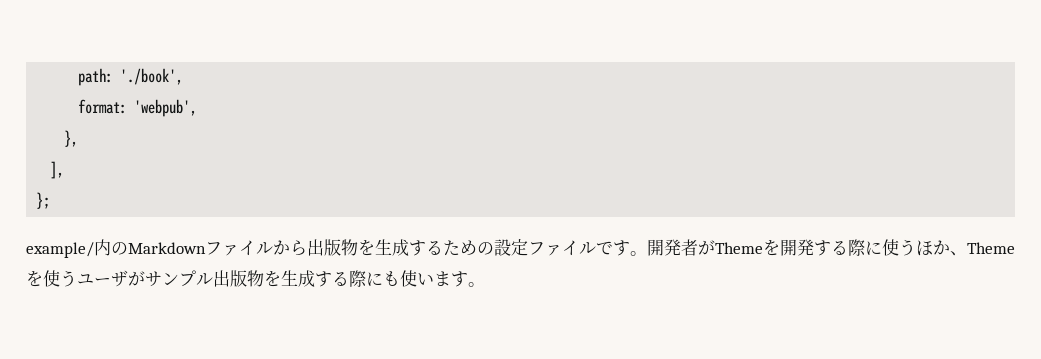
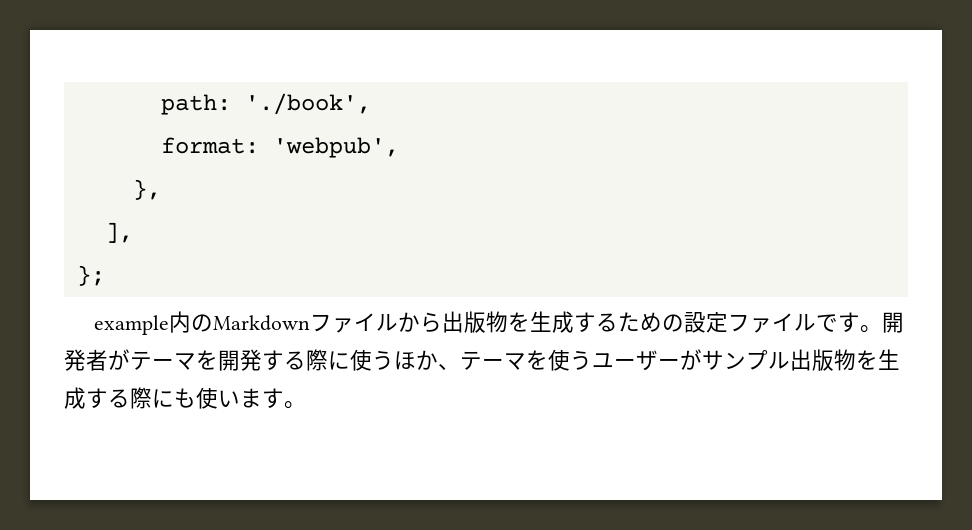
- example/内のMarkdownファイルから出版物を生成するための設定ファイルです。
+ example内のMarkdownファイルから出版物を生成するための設定ファイルです。
- 開発者がThemeを開発する際に使うほか、Themeを使うユーザがサンプル出版物を生成する際にも使います。
+ 開発者がテーマを開発する際に使うほか、テーマを使うユーザーがサンプル出版物を生成する際にも使います。

